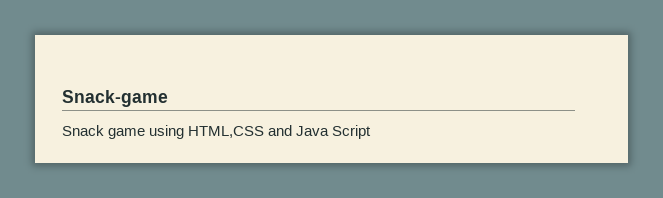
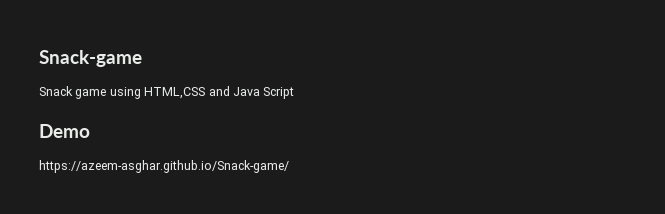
+ Demo
+ https://azeem-asghar.github.io/Snack-game/

